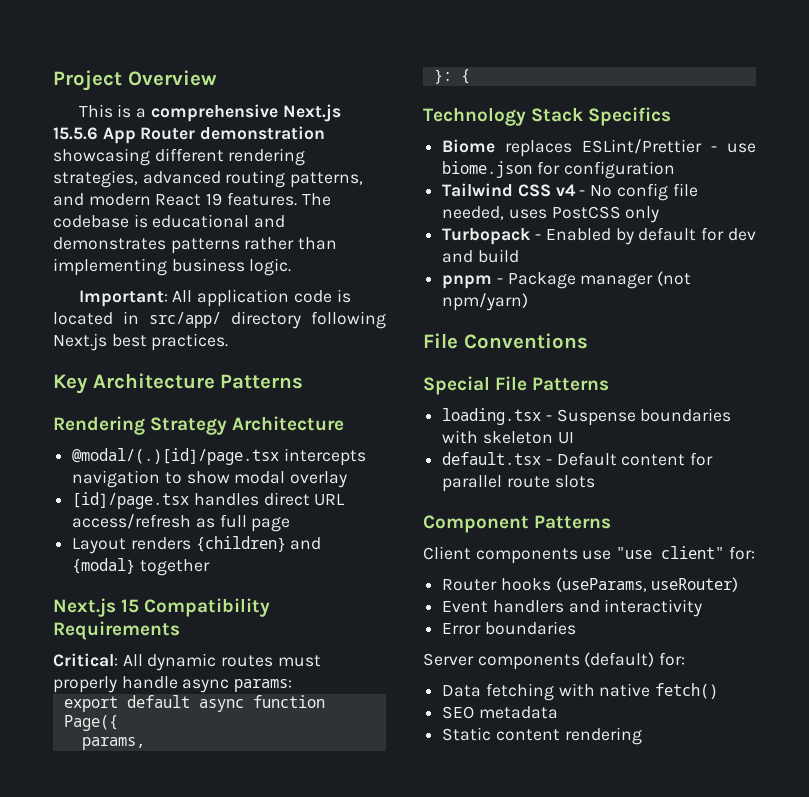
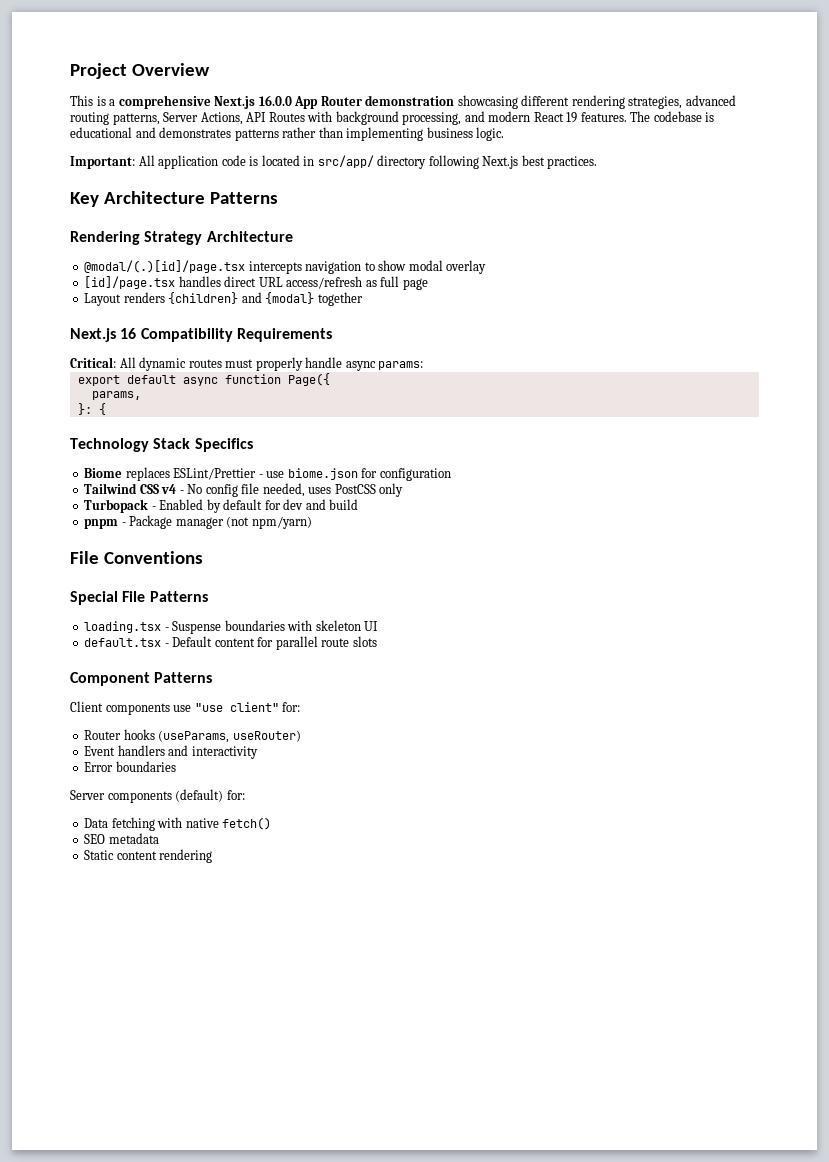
- This is a comprehensive Next.js 15.5.6 App Router demonstration showcasing different rendering strategies, advanced routing patterns, and modern React 19 features.
+ This is a comprehensive Next.js 16.0.0 App Router demonstration showcasing different rendering strategies, advanced routing patterns, Server Actions, API Routes with background processing, and modern React 19 features.
- Next.js 15 Compatibility Requirements
+ Next.js 16 Compatibility Requirements

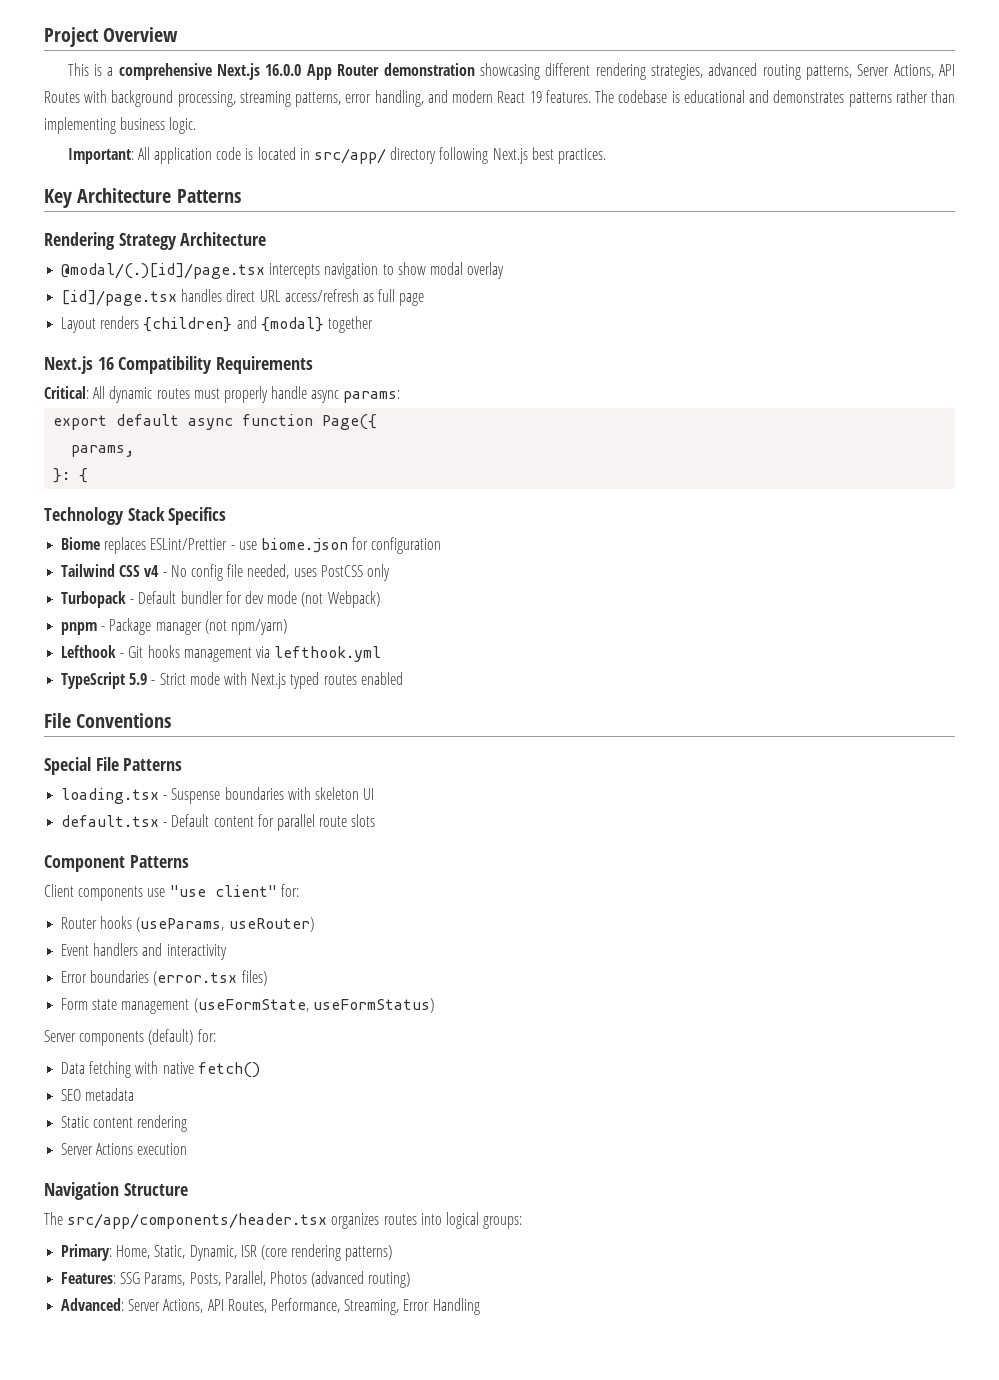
- This is a comprehensive Next.js 16.0.0 App Router demonstration showcasing different rendering strategies, advanced routing patterns, Server Actions, API Routes with background processing, and modern React 19 features.
+ This is a comprehensive Next.js 16.0.0 App Router demonstration showcasing different rendering strategies, advanced routing patterns, Server Actions, API Routes with background processing, streaming patterns, error handling, and modern React 19 features.
- Turbopack - Enabled by default for dev and build
+ Turbopack - Default bundler for dev mode (not Webpack)
+ Lefthook - Git hooks management via lefthook.yml
+ TypeScript 5.9 - Strict mode with Next.js typed routes enabled
- Error boundaries
+ Error boundaries (error.tsx files)
+ Form state management (useFormState, useFormStatus)
+ Server Actions execution
+ Navigation Structure
+ The src/app/components/header.tsx organizes routes into logical groups:
+ Primary: Home, Static, Dynamic, ISR (core rendering patterns)
+ Features: SSG Params, Posts, Parallel, Photos (advanced routing)
+ Advanced: Server Actions, API Routes, Performance, Streaming, Error Handling

